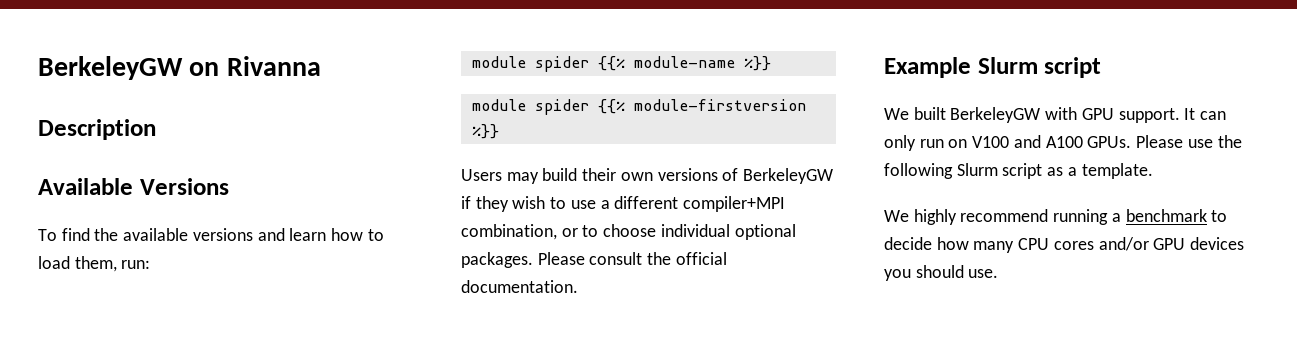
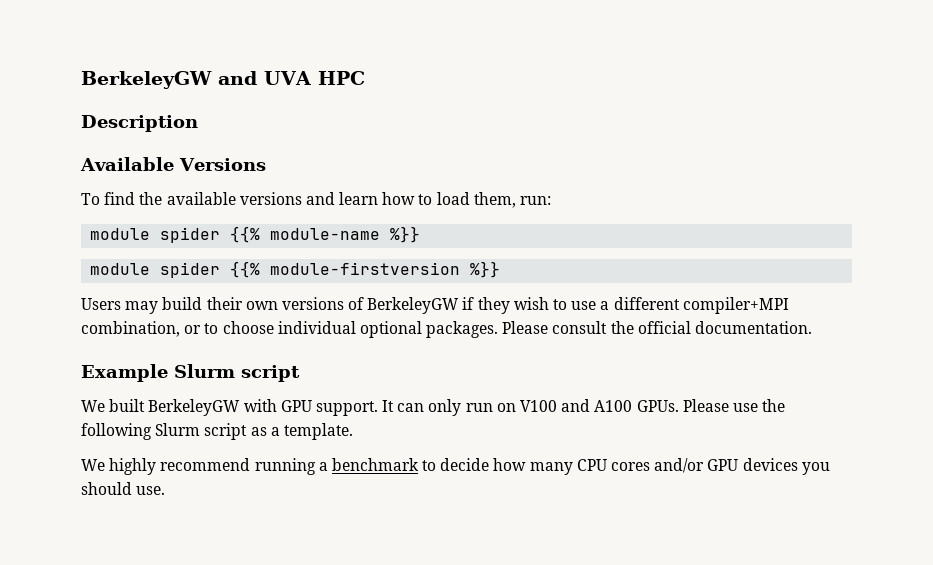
- BerkeleyGW on Rivanna
+ BerkeleyGW and UVA HPC

